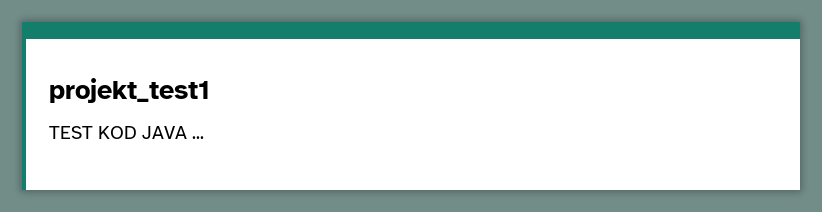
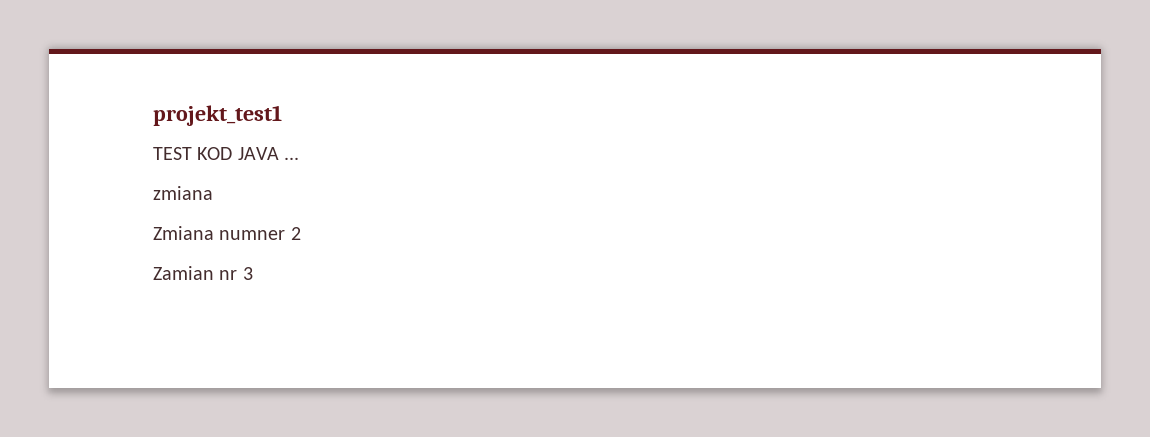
+ zmiana
+ Zmiana numner 2
+ Zamian nr 3

